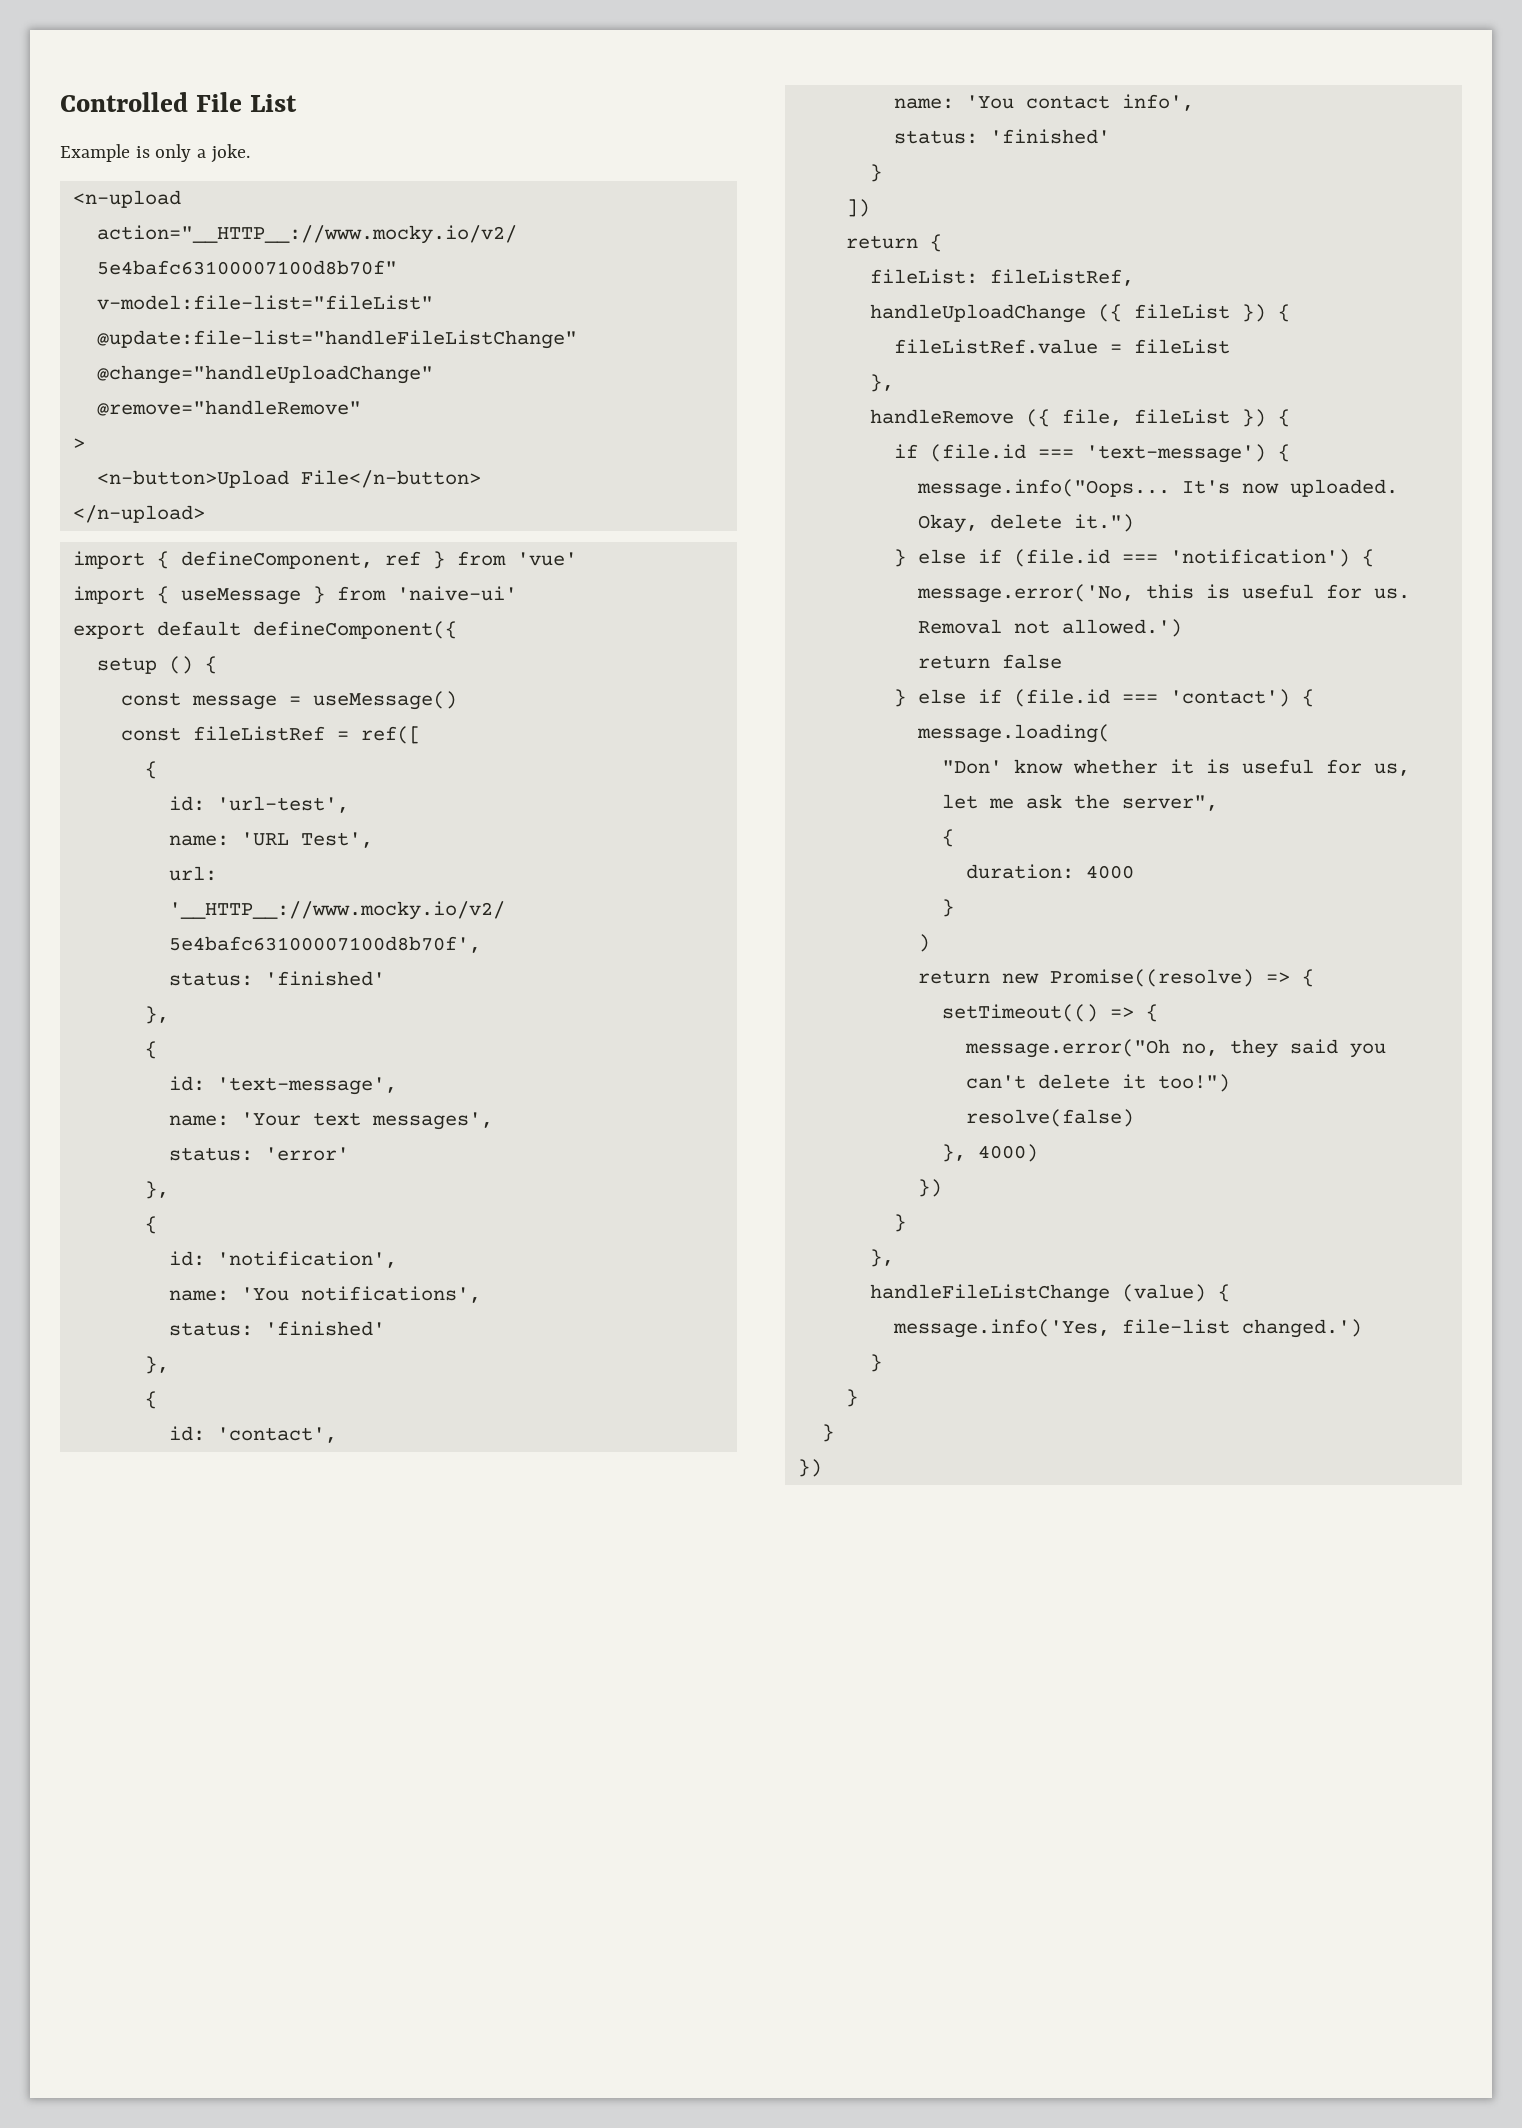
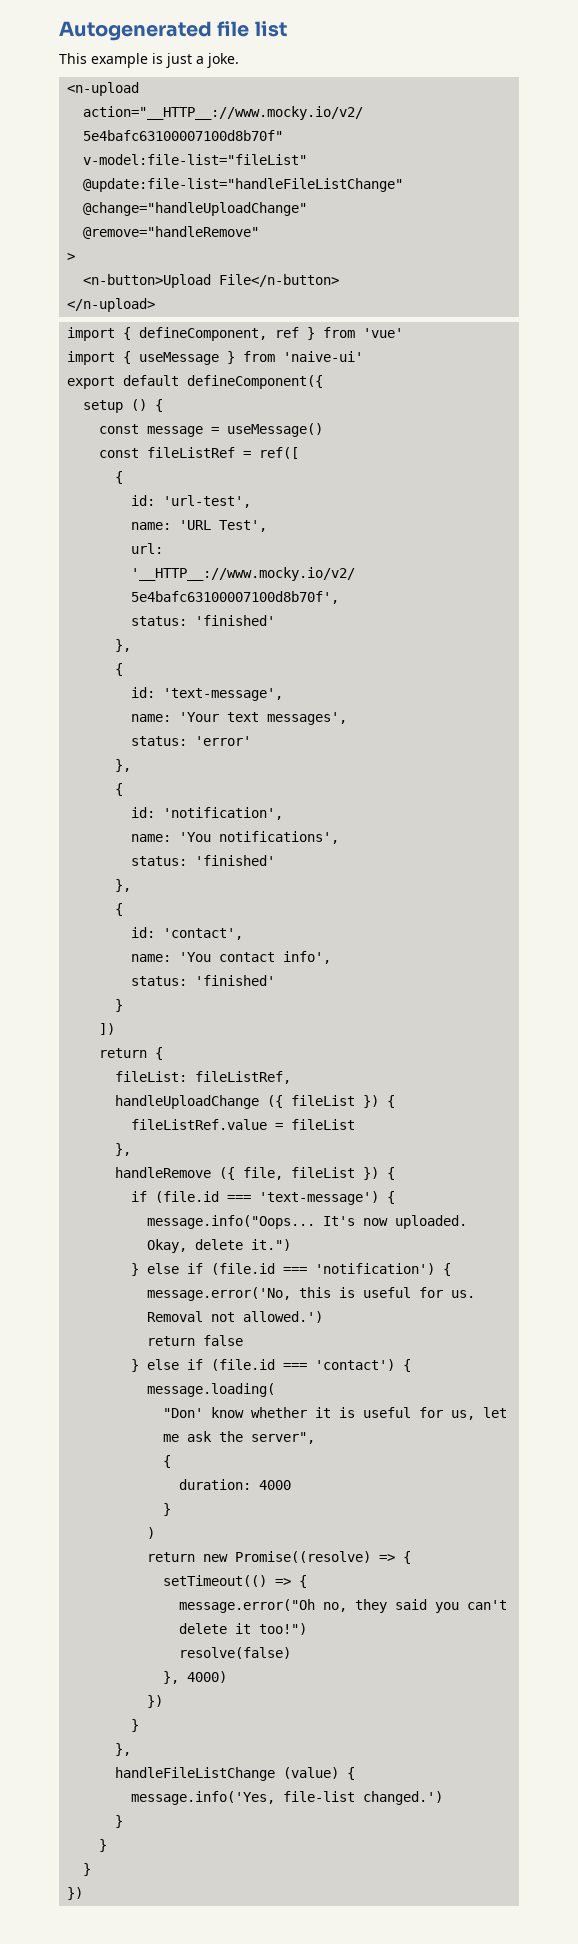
- Controlled File List
- Example is only a joke.
+ Autogenerated file list
+ This example is just a joke.

